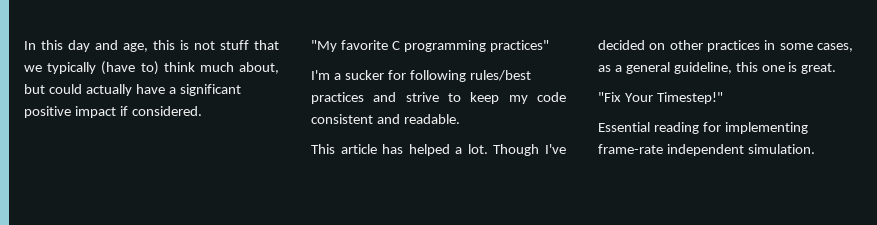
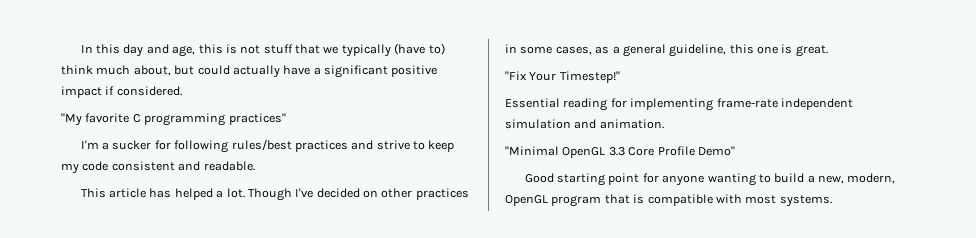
- Essential reading for implementing frame-rate independent simulation.
+ Essential reading for implementing frame-rate independent simulation and animation.
+ "Minimal OpenGL 3.3 Core Profile Demo"
+ Good starting point for anyone wanting to build a new, modern, OpenGL program that is compatible with most systems.

